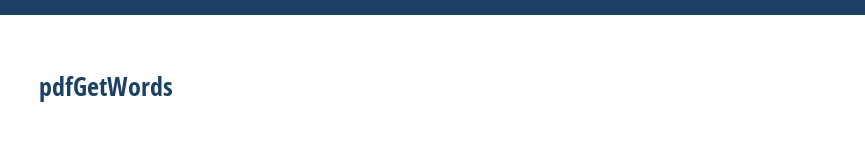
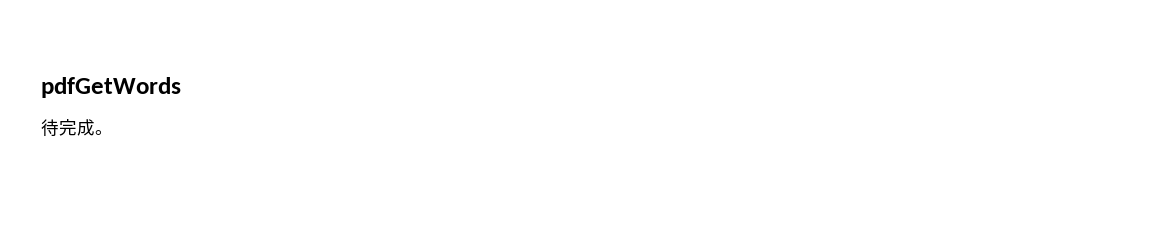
+ 待完成。

